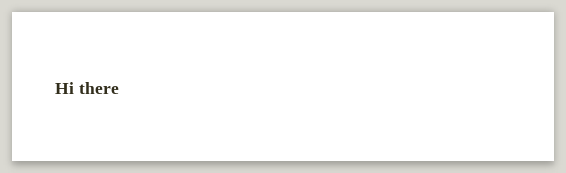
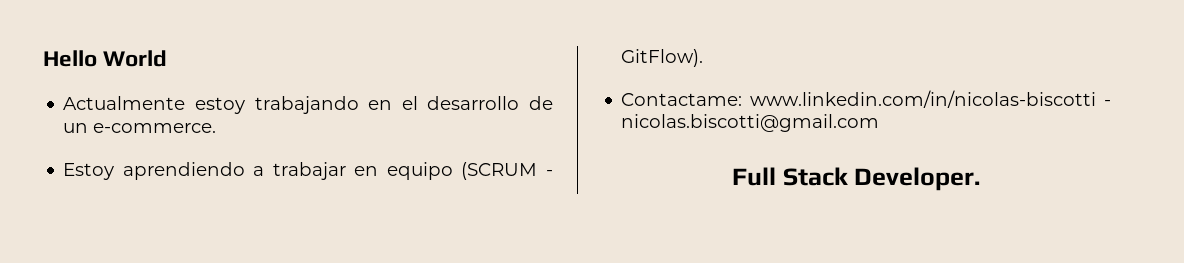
- Hi there
+ Hello World
+ Actualmente estoy trabajando en el desarrollo de un e-commerce.
+ Estoy aprendiendo a trabajar en equipo (SCRUM - GitFlow).
+ Contactame: www.linkedin.com/in/nicolas-biscotti - nicolas.biscotti@gmail.com
+ Full Stack Developer.

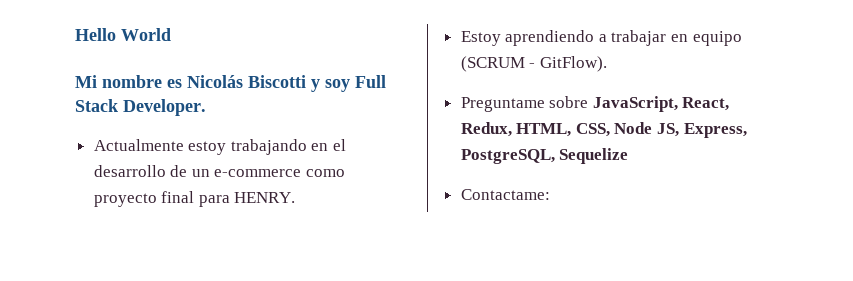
+ Mi nombre es Nicolás Biscotti y soy Full Stack Developer.
- Actualmente estoy trabajando en el desarrollo de un e-commerce.
+ Actualmente estoy trabajando en el desarrollo de un e-commerce como proyecto final para HENRY.
- Contactame: www.linkedin.com/in/nicolas-biscotti - nicolas.biscotti@gmail.com
- Full Stack Developer.
+ Preguntame sobre JavaScript, React, Redux, HTML, CSS, Node JS, Express, PostgreSQL, Sequelize
+ Contactame:

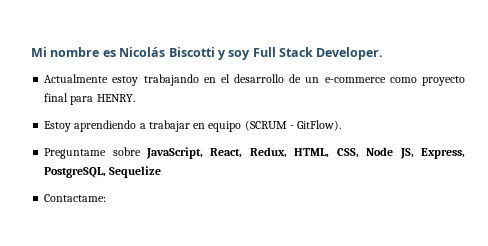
- Hello World

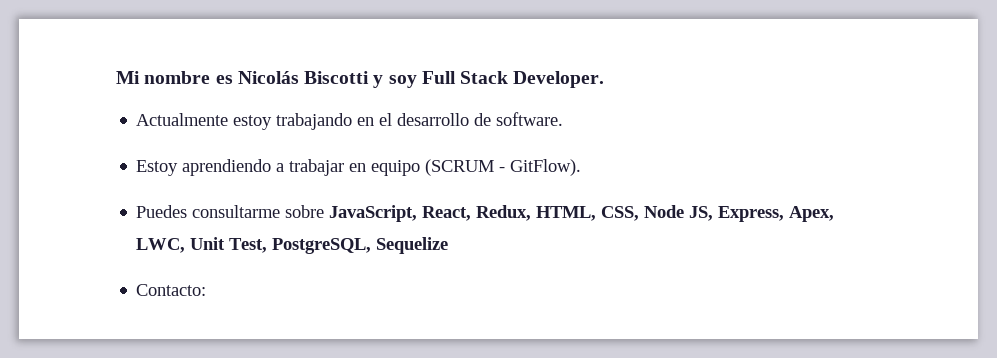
- Actualmente estoy trabajando en el desarrollo de un e-commerce como proyecto final para HENRY.
+ Actualmente estoy trabajando en el desarrollo de software.
- Preguntame sobre JavaScript, React, Redux, HTML, CSS, Node JS, Express, PostgreSQL, Sequelize
+ Puedes consultarme sobre JavaScript, React, Redux, HTML, CSS, Node JS, Express, Apex, LWC, Unit Test, PostgreSQL, Sequelize
- Contactame:
+ Contacto:

